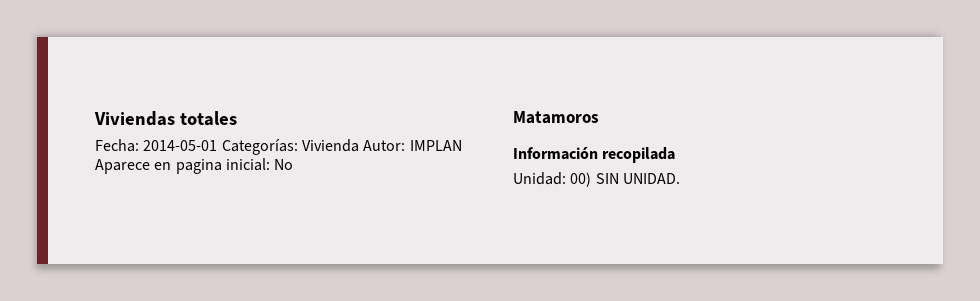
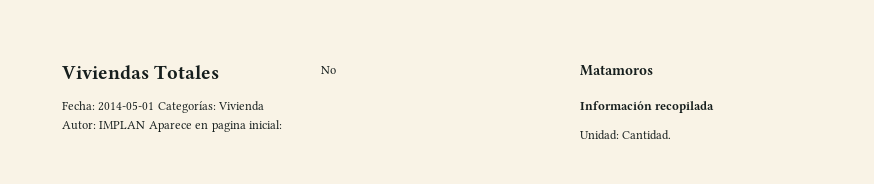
- Viviendas totales
+ Viviendas Totales
- Unidad: 00) SIN UNIDAD.
+ Unidad: Cantidad.

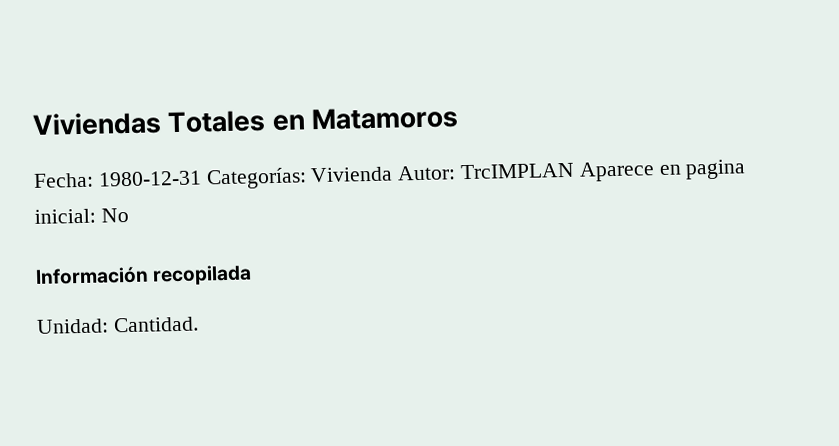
- Viviendas Totales
+ Viviendas Totales en Matamoros
- Fecha: 2014-05-01 Categorías: Vivienda Autor: IMPLAN Aparece en pagina inicial: No
+ Fecha: 1980-12-31 Categorías: Vivienda Autor: TrcIMPLAN Aparece en pagina inicial: No
- Matamoros

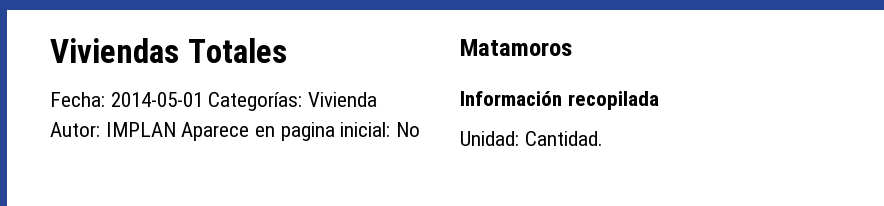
- Viviendas Totales en Matamoros
+ Viviendas Totales
- Fecha: 1980-12-31 Categorías: Vivienda Autor: TrcIMPLAN Aparece en pagina inicial: No
+ Fecha: 2014-05-01 Categorías: Vivienda Autor: IMPLAN Aparece en pagina inicial: No
+ Matamoros

